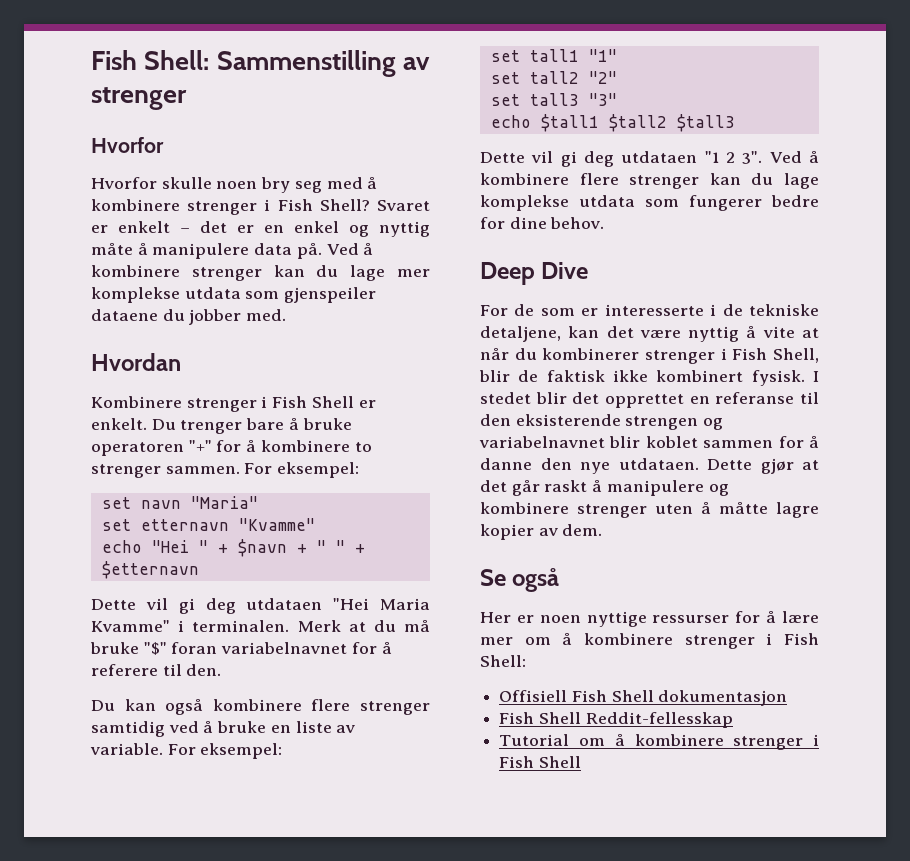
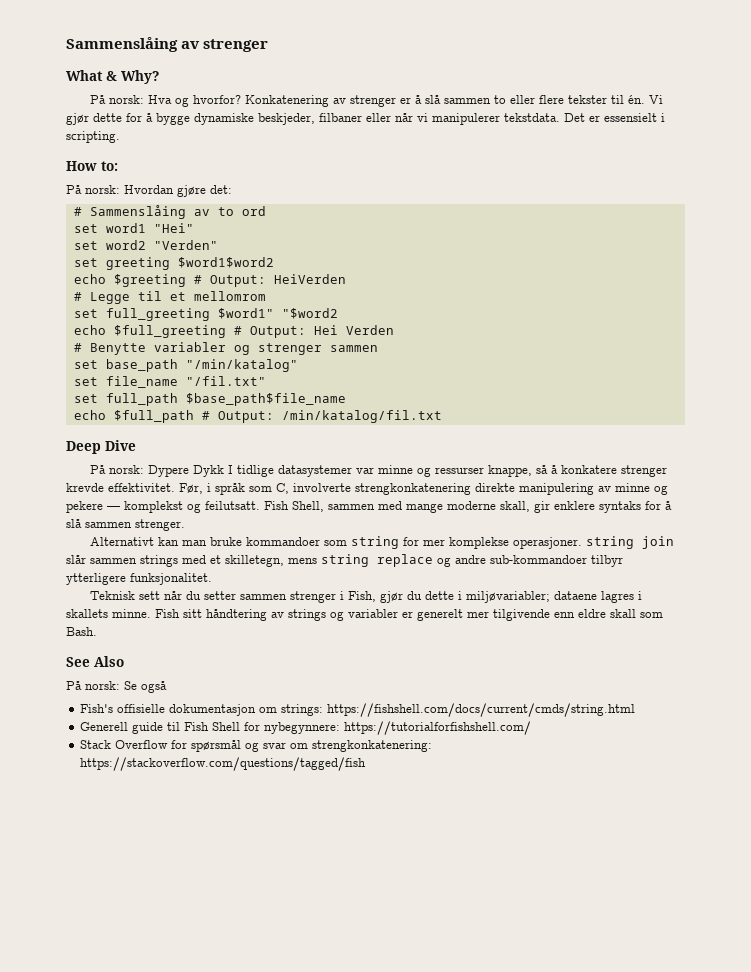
- Fish Shell: Sammenstilling av strenger
- Hvorfor
- Hvorfor skulle noen bry seg med å kombinere strenger i Fish Shell? Svaret er enkelt – det er en enkel og nyttig måte å manipulere data på. Ved å kombinere strenger kan du lage mer komplekse utdata som gjenspeiler dataene du jobber med.
- Hvordan
- Kombinere strenger i Fish Shell er enkelt. Du trenger bare å bruke operatoren "+" for å kombinere to strenger sammen. For eksempel:
- set navn "Maria"
- set etternavn "Kvamme"
- echo "Hei " + $navn + " " + $etternavn
- Dette vil gi deg utdataen "Hei Maria Kvamme" i terminalen. Merk at du må bruke "$" foran variabelnavnet for å referere til den.
- Du kan også kombinere flere strenger samtidig ved å bruke en liste av variable. For eksempel:
- set tall1 "1"
- set tall2 "2"
- set tall3 "3"
- echo $tall1 $tall2 $tall3
- Dette vil gi deg utdataen "1 2 3". Ved å kombinere flere strenger kan du lage komplekse utdata som fungerer bedre for dine behov.
+ Sammenslåing av strenger
+ What & Why?
+ På norsk: Hva og hvorfor? Konkatenering av strenger er å slå sammen to eller flere tekster til én. Vi gjør dette for å bygge dynamiske beskjeder, filbaner eller når vi manipulerer tekstdata. Det er essensielt i scripting.
+ How to:
+ På norsk: Hvordan gjøre det:
+ # Sammenslåing av to ord
+ set word1 "Hei"
+ set word2 "Verden"
+ set greeting $word1$word2
+ echo $greeting # Output: HeiVerden
+ # Legge til et mellomrom
+ set full_greeting $word1" "$word2
+ echo $full_greeting # Output: Hei Verden
+ # Benytte variabler og strenger sammen
+ set base_path "/min/katalog"
+ set file_name "/fil.txt"
+ set full_path $base_path$file_name
+ echo $full_path # Output: /min/katalog/fil.txt
  Deep Dive
- For de som er interesserte i de tekniske detaljene, kan det være nyttig å vite at når du kombinerer strenger i Fish Shell, blir de faktisk ikke kombinert fysisk. I stedet blir det opprettet en referanse til den eksisterende strengen og variabelnavnet blir koblet sammen for å danne den nye utdataen. Dette gjør at det går raskt å manipulere og kombinere strenger uten å måtte lagre kopier av dem.
- Se også
- Her er noen nyttige ressurser for å lære mer om å kombinere strenger i Fish Shell:
- Offisiell Fish Shell dokumentasjon
- Fish Shell Reddit-fellesskap
- Tutorial om å kombinere strenger i Fish Shell
+ På norsk: Dypere Dykk I tidlige datasystemer var minne og ressurser knappe, så å konkatere strenger krevde effektivitet. Før, i språk som C, involverte strengkonkatenering direkte manipulering av minne og pekere — komplekst og feilutsatt. Fish Shell, sammen med mange moderne skall, gir enklere syntaks for å slå sammen strenger.
+ Alternativt kan man bruke kommandoer som string for mer komplekse operasjoner. string join slår sammen strings med et skilletegn, mens string replace og andre sub-kommandoer tilbyr ytterligere funksjonalitet.
+ Teknisk sett når du setter sammen strenger i Fish, gjør du dette i miljøvariabler; dataene lagres i skallets minne. Fish sitt håndtering av strings og variabler er generelt mer tilgivende enn eldre skall som Bash.
+ See Also
+ På norsk: Se også
+ Fish's offisielle dokumentasjon om strings: https://fishshell.com/docs/current/cmds/string.html
+ Generell guide til Fish Shell for nybegynnere: https://tutorialforfishshell.com/
+ Stack Overflow for spørsmål og svar om strengkonkatenering: https://stackoverflow.com/questions/tagged/fish

